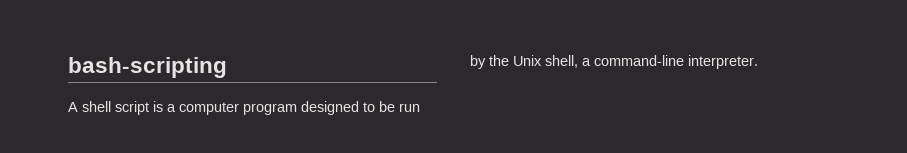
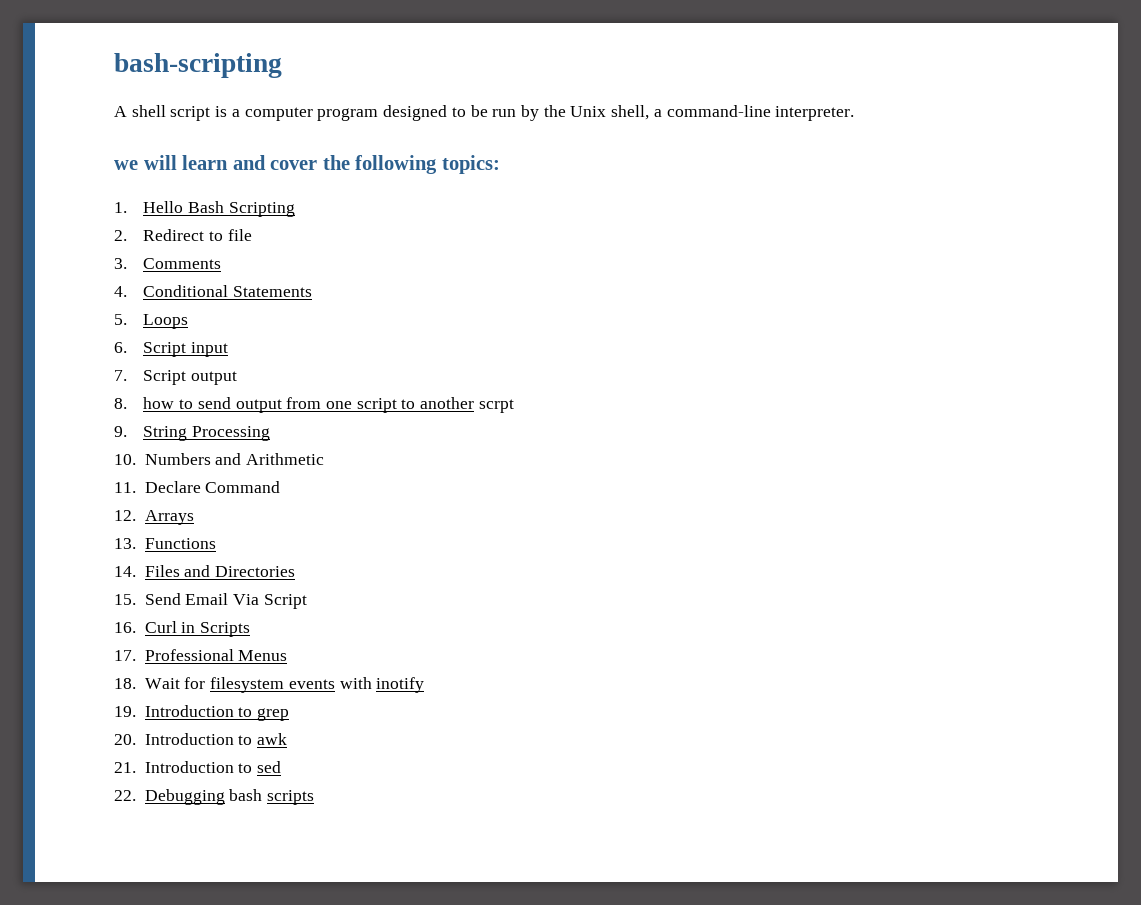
+ we will learn and cover the following topics:
+ 1. Hello Bash Scripting
+ 2. Redirect to file
+ 3. Comments
+ 4. Conditional Statements
+ 5. Loops
+ 6. Script input
+ 7. Script output
+ 8. how to send output from one script to another scrpt
+ 9. String Processing
+ 10. Numbers and Arithmetic
+ 11. Declare Command
+ 12. Arrays
+ 13. Functions
+ 14. Files and Directories
+ 15. Send Email Via Script
+ 16. Curl in Scripts
+ 17. Professional Menus
+ 18. Wait for filesystem events with inotify
+ 19. Introduction to grep
+ 20. Introduction to awk
+ 21. Introduction to sed
+ 22. Debugging bash scripts

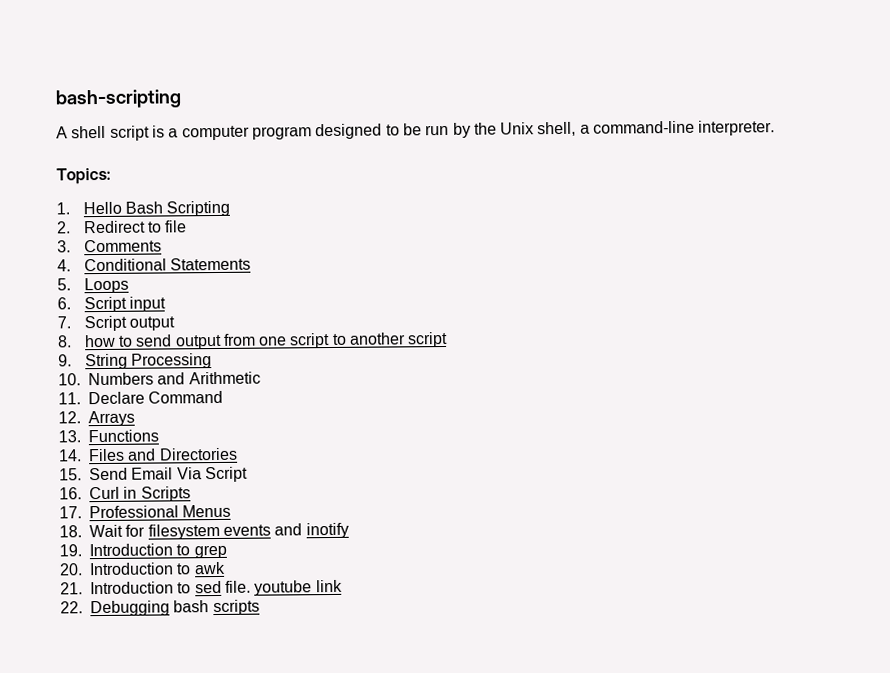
- we will learn and cover the following topics:
+ Topics:
- 8. how to send output from one script to another scrpt
+ 8. how to send output from one script to another script
- 18. Wait for filesystem events with inotify
+ 18. Wait for filesystem events and inotify
- 21. Introduction to sed
+ 21. Introduction to sed file. youtube link

